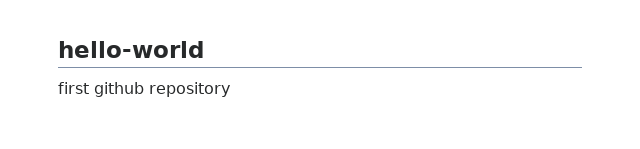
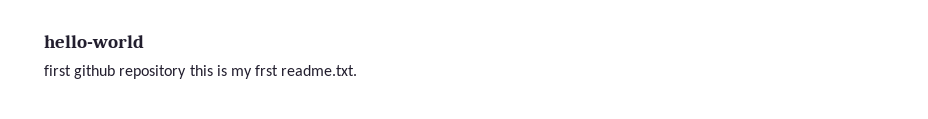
- first github repository
+ first github repository this is my frst readme.txt.

